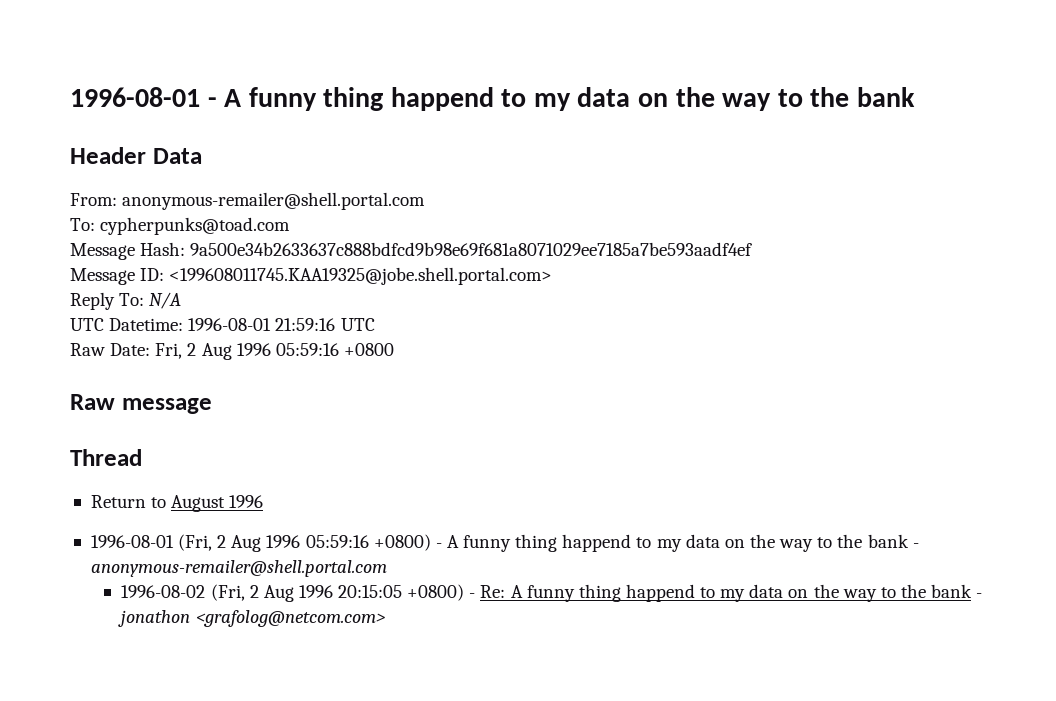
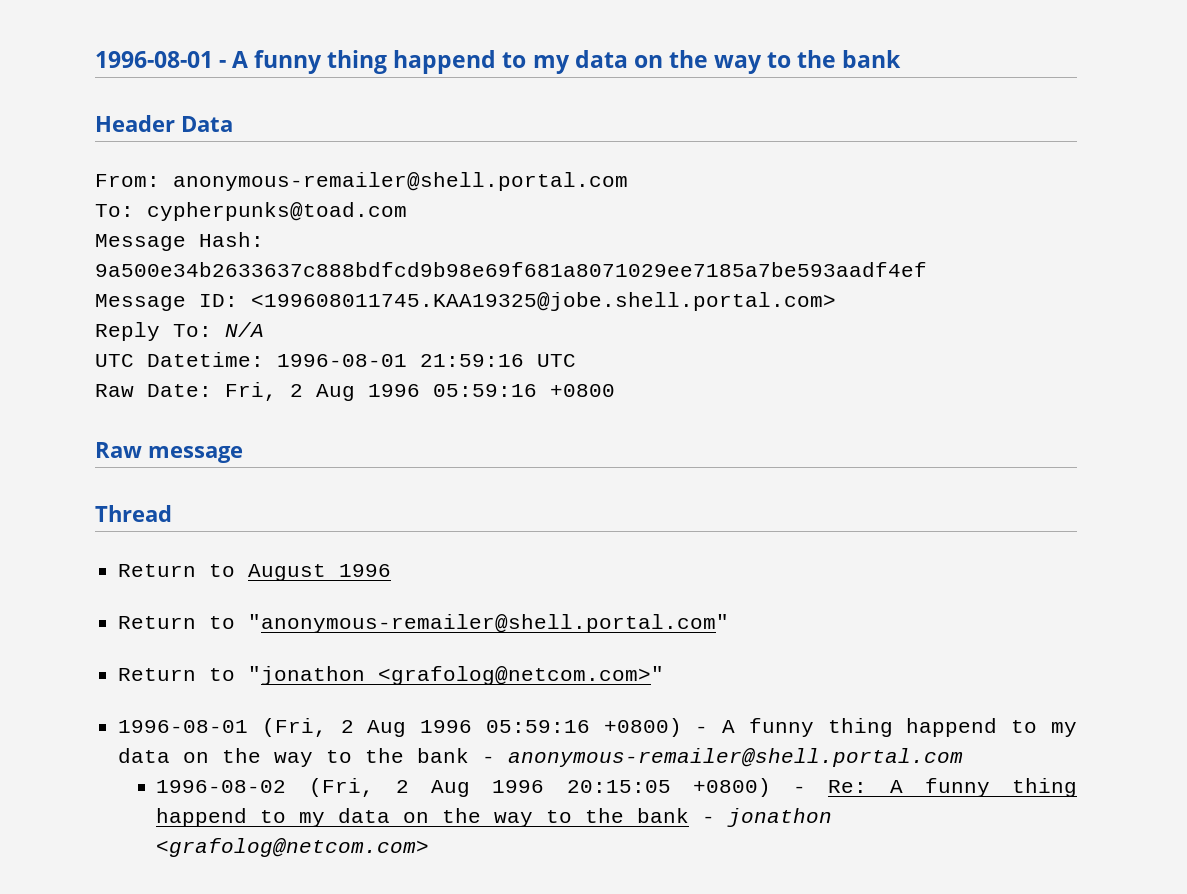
+ Return to "anonymous-remailer@shell.portal.com"
+ Return to "jonathon <grafolog@netcom.com>"

